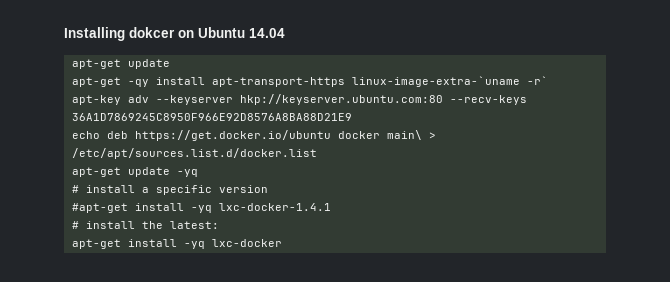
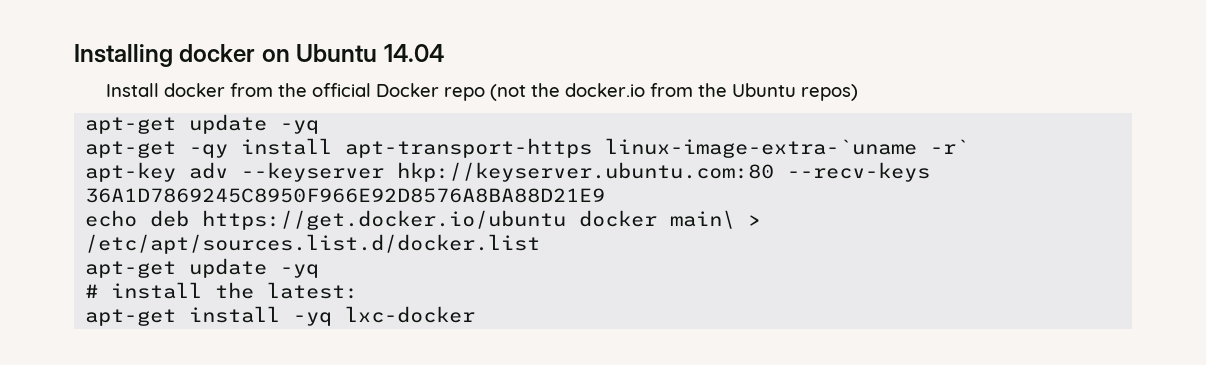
- Installing dokcer on Ubuntu 14.04
- apt-get update
+ Installing docker on Ubuntu 14.04
+ Install docker from the official Docker repo (not the docker.io from the Ubuntu repos)
+ apt-get update -yq
- # install a specific version
- #apt-get install -yq lxc-docker-1.4.1

